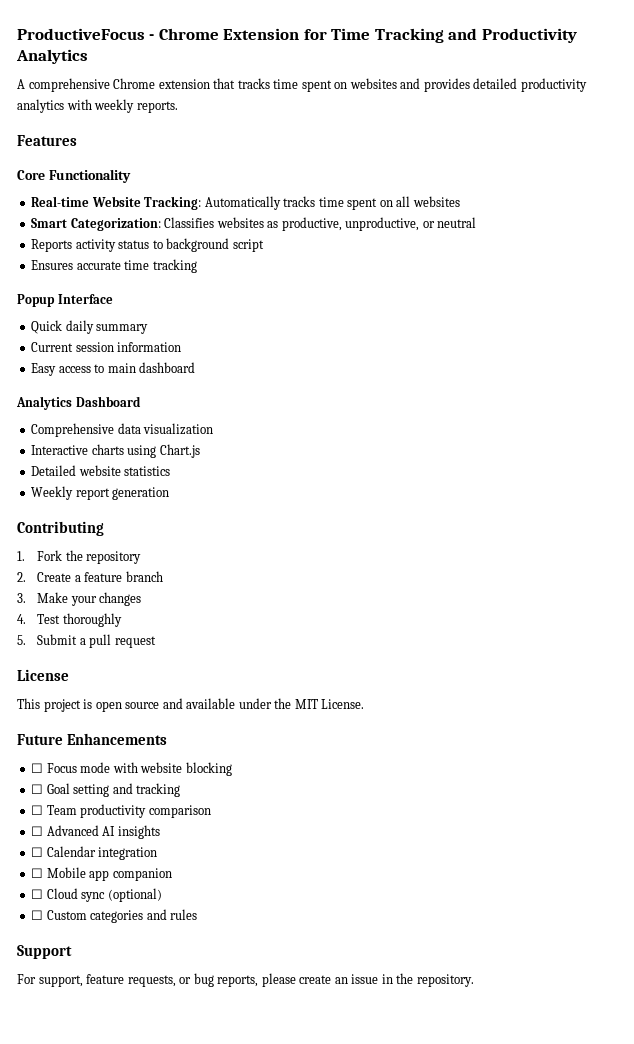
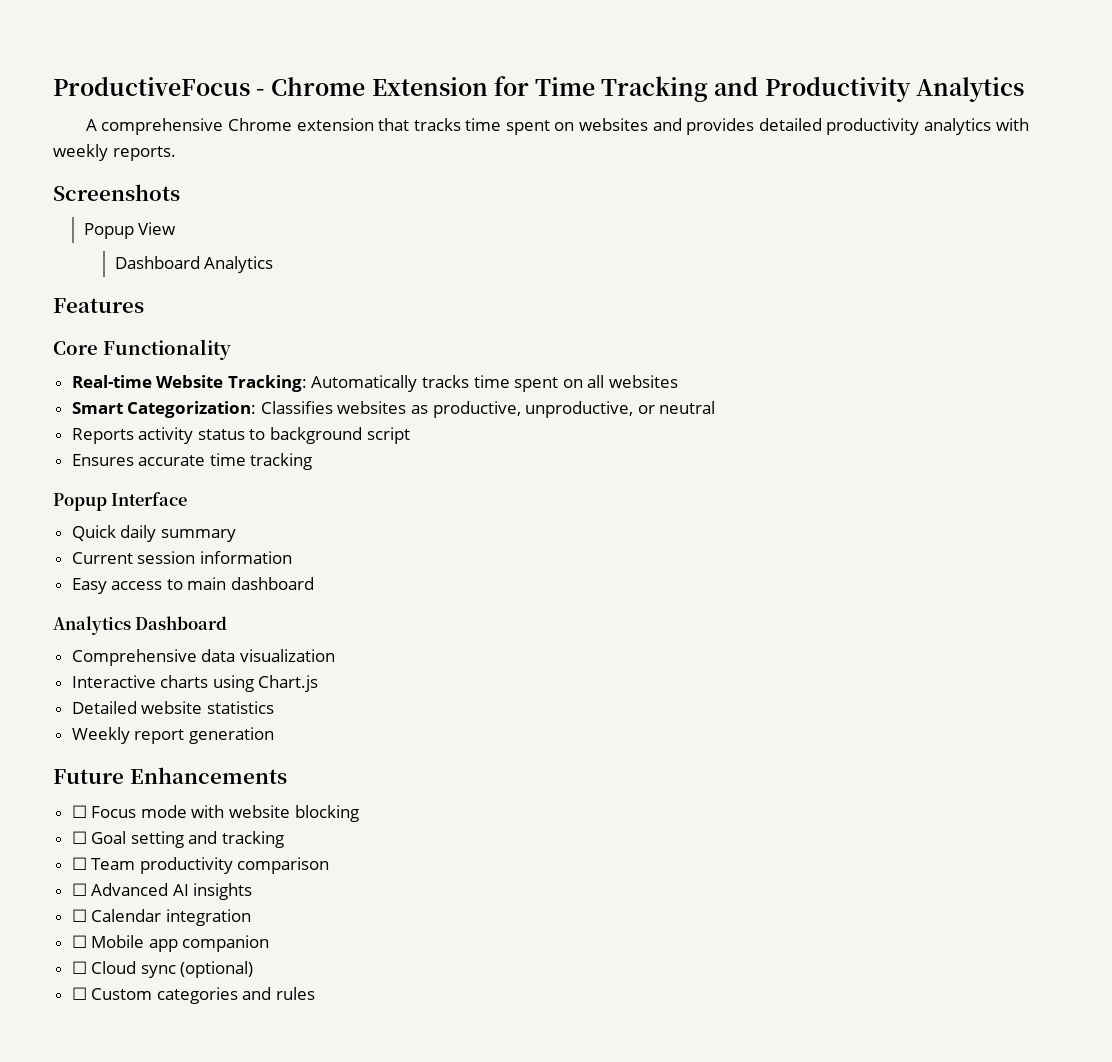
+ Screenshots
+ Popup View
+ Dashboard Analytics
- Contributing
- 1. Fork the repository
- 2. Create a feature branch
- 3. Make your changes
- 4. Test thoroughly
- 5. Submit a pull request
- License
- This project is open source and available under the MIT License.
- Support
- For support, feature requests, or bug reports, please create an issue in the repository.

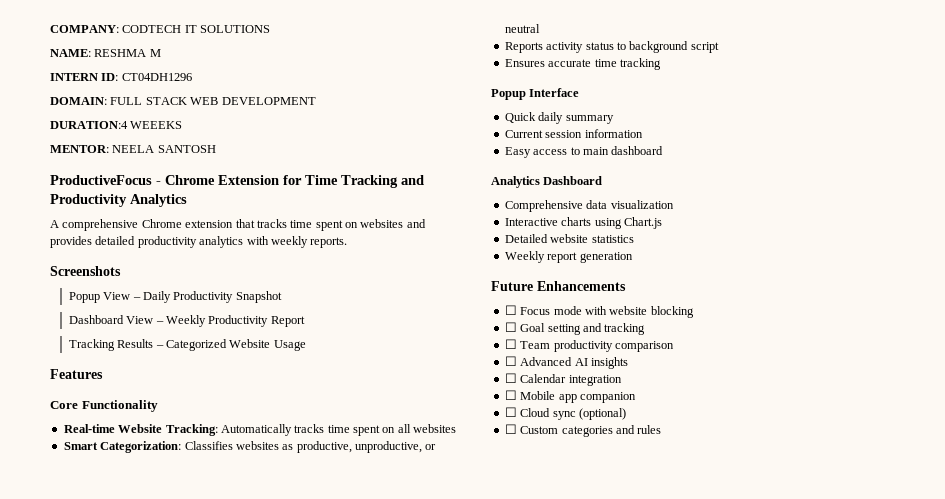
+ COMPANY: CODTECH IT SOLUTIONS
+ NAME: RESHMA M
+ INTERN ID: CT04DH1296
+ DOMAIN: FULL STACK WEB DEVELOPMENT
+ DURATION:4 WEEEKS
+ MENTOR: NEELA SANTOSH
- Popup View
- Dashboard Analytics
+ Popup View – Daily Productivity Snapshot
+ Dashboard View – Weekly Productivity Report
+ Tracking Results – Categorized Website Usage

